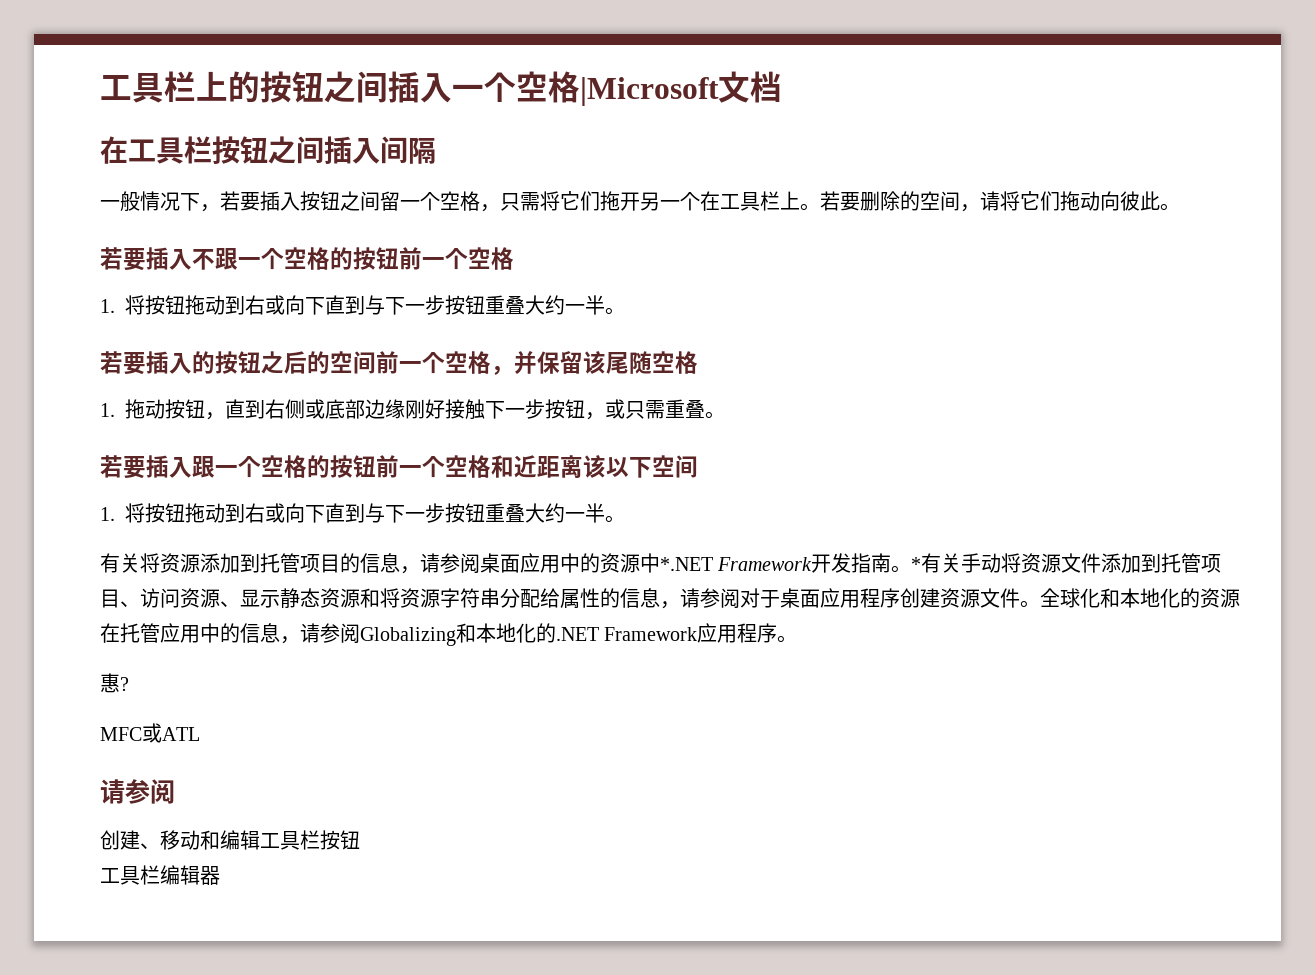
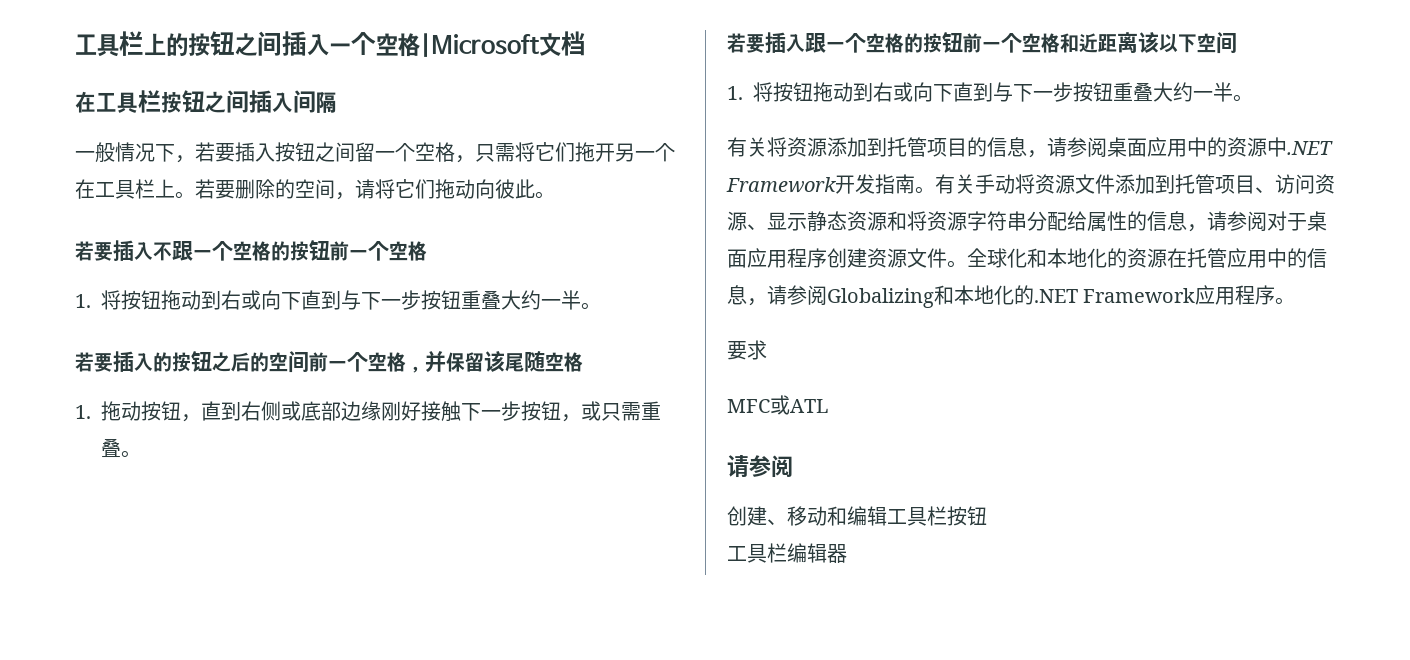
- 有关将资源添加到托管项目的信息，请参阅桌面应用中的资源中*.NET Framework开发指南。
+ 有关将资源添加到托管项目的信息，请参阅桌面应用中的资源中.NET Framework开发指南。
- *有关手动将资源文件添加到托管项目、访问资源、显示静态资源和将资源字符串分配给属性的信息，请参阅对于桌面应用程序创建资源文件。
+ 有关手动将资源文件添加到托管项目、访问资源、显示静态资源和将资源字符串分配给属性的信息，请参阅对于桌面应用程序创建资源文件。
- 惠?
+ 要求

